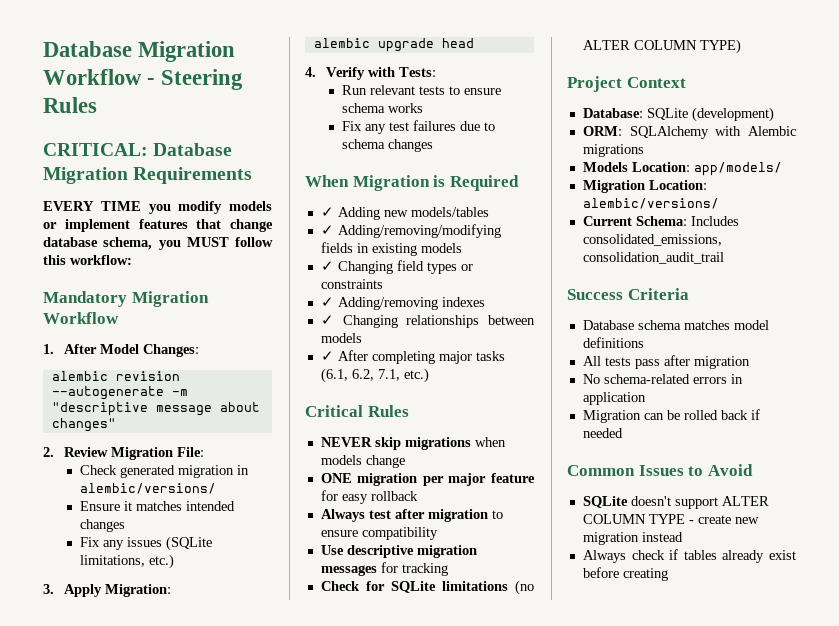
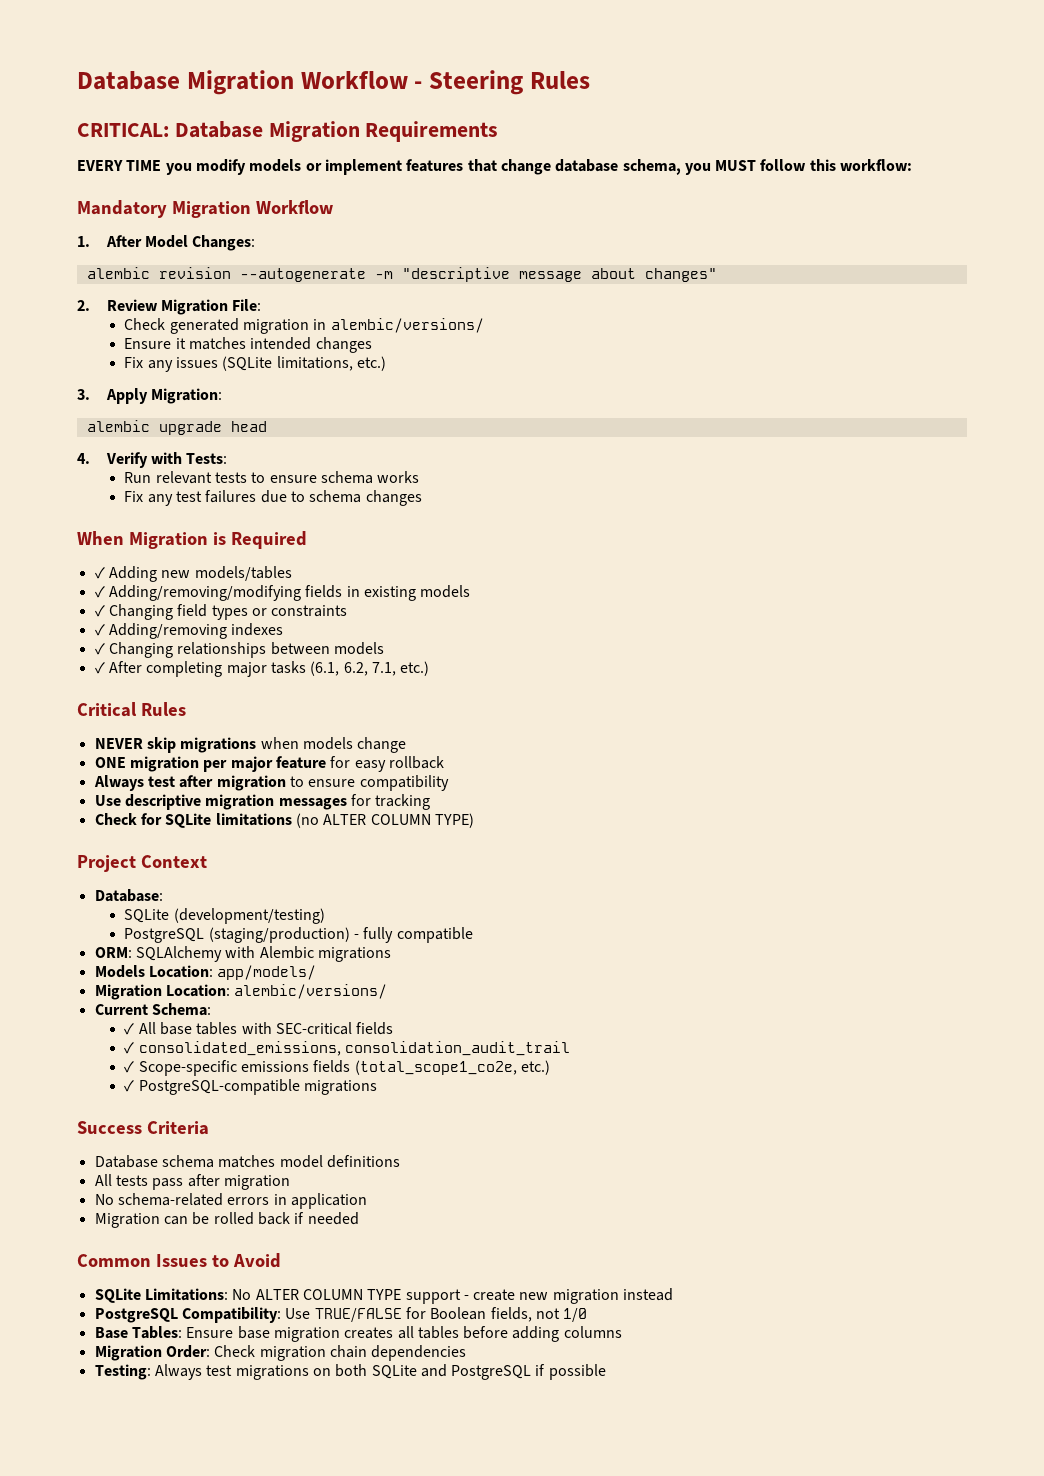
- Database: SQLite (development)
+ Database:
+ SQLite (development/testing)
+ PostgreSQL (staging/production) - fully compatible
- Current Schema: Includes consolidated_emissions, consolidation_audit_trail
+ Current Schema:
+ ✓ All base tables with SEC-critical fields
+ ✓ consolidated_emissions, consolidation_audit_trail
+ ✓ Scope-specific emissions fields (total_scope1_co2e, etc.)
+ ✓ PostgreSQL-compatible migrations
- SQLite doesn't support ALTER COLUMN TYPE - create new migration instead
+ SQLite Limitations: No ALTER COLUMN TYPE support - create new migration instead
- Always check if tables already exist before creating
+ PostgreSQL Compatibility: Use TRUE/FALSE for Boolean fields, not 1/0
+ Base Tables: Ensure base migration creates all tables before adding columns
+ Migration Order: Check migration chain dependencies
+ Testing: Always test migrations on both SQLite and PostgreSQL if possible

